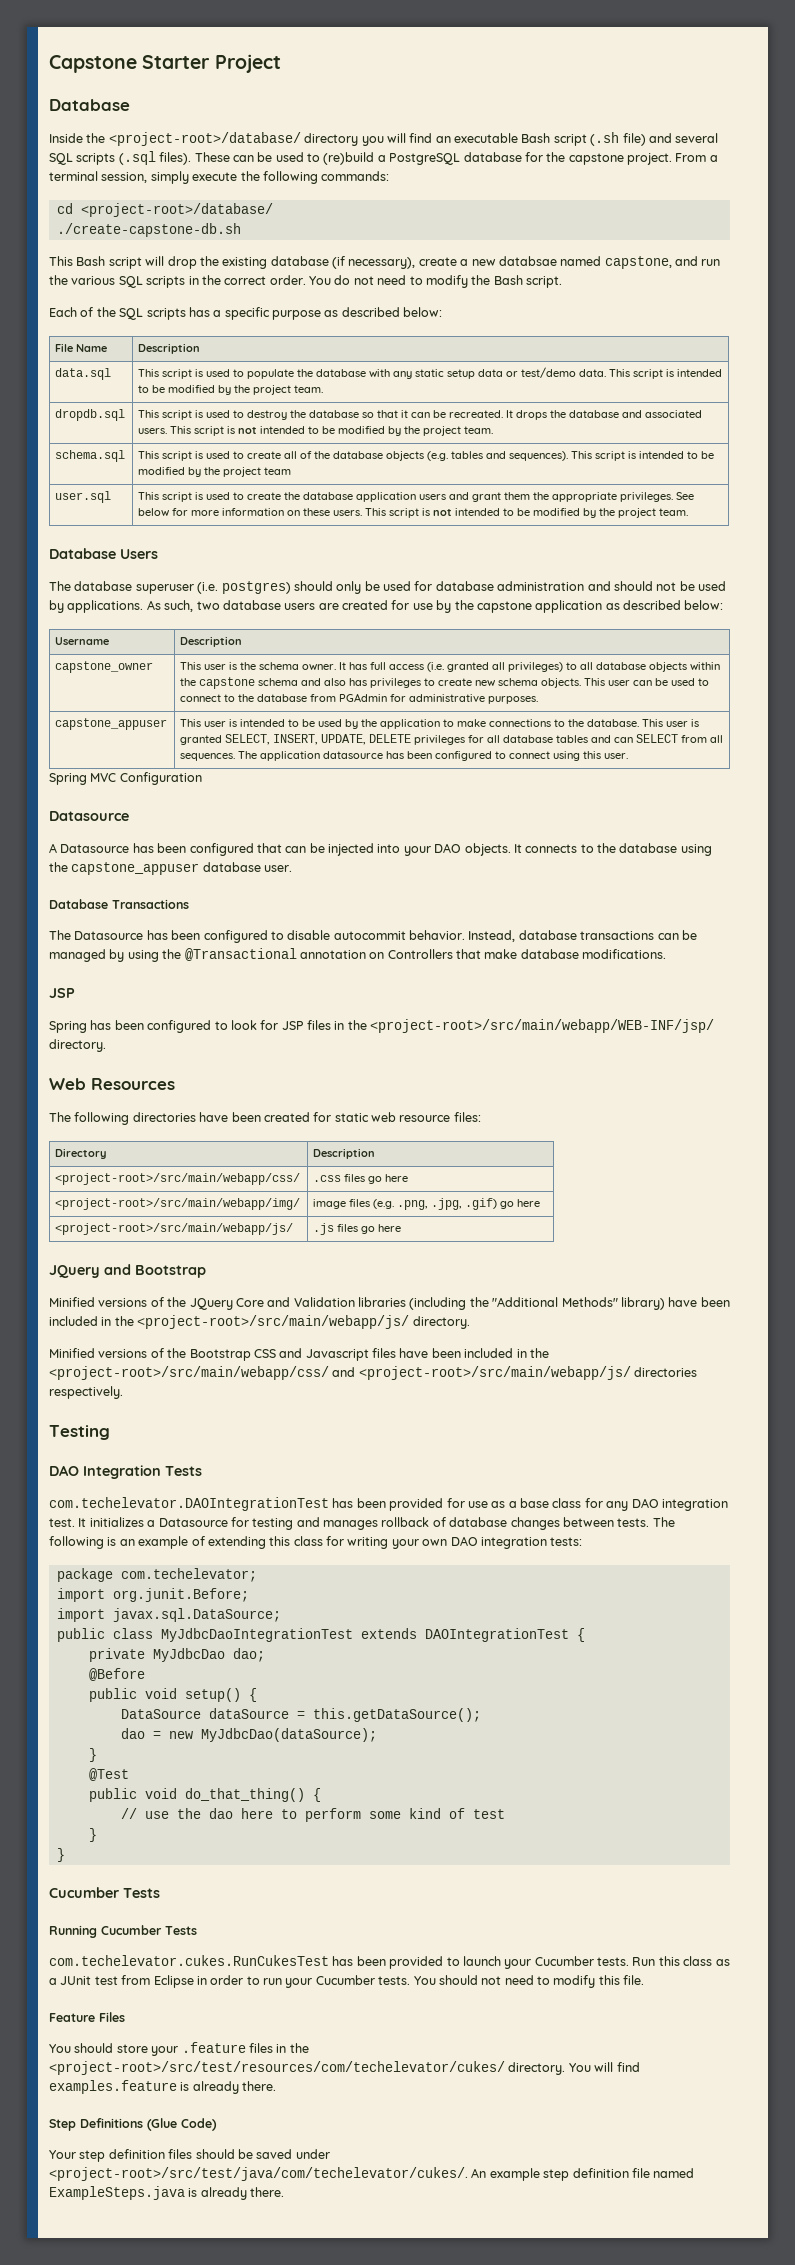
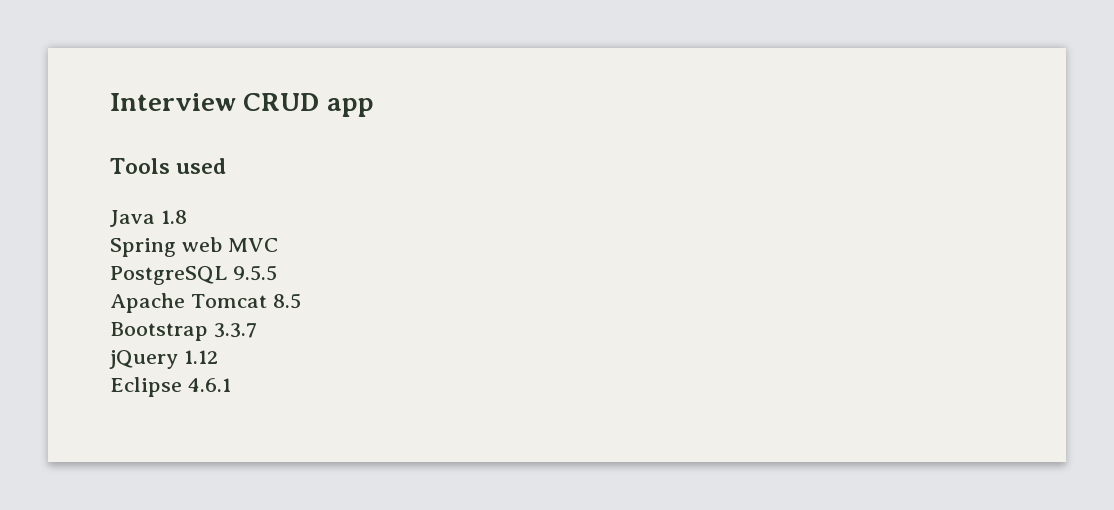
- Capstone Starter Project
- Database
- Inside the <project-root>/database/ directory you will find an executable Bash script (.sh file) and several SQL scripts (.sql files). These can be used to (re)build a PostgreSQL database for the capstone project. From a terminal session, simply execute the following commands:
- cd <project-root>/database/
- ./create-capstone-db.sh
- This Bash script will drop the existing database (if necessary), create a new databsae named capstone, and run the various SQL scripts in the correct order. You do not need to modify the Bash script.
- Each of the SQL scripts has a specific purpose as described below:
- File Name | Description
- data.sql | This script is used to populate the database with any static setup data or test/demo data. This script is intended to be modified by the project team.
- dropdb.sql | This script is used to destroy the database so that it can be recreated. It drops the database and associated users. This script is not intended to be modified by the project team.
- schema.sql | This script is used to create all of the database objects (e.g. tables and sequences). This script is intended to be modified by the project team
- user.sql | This script is used to create the database application users and grant them the appropriate privileges. See below for more information on these users. This script is not intended to be modified by the project team.
- Database Users
- The database superuser (i.e. postgres) should only be used for database administration and should not be used by applications. As such, two database users are created for use by the capstone application as described below:
- Username | Description
- capstone_owner | This user is the schema owner. It has full access (i.e. granted all privileges) to all database objects within the capstone schema and also has privileges to create new schema objects. This user can be used to connect to the database from PGAdmin for administrative purposes.
- capstone_appuser | This user is intended to be used by the application to make connections to the database. This user is granted SELECT, INSERT, UPDATE, DELETE privileges for all database tables and can SELECT from all sequences. The application datasource has been configured to connect using this user.
- Spring MVC Configuration
- Datasource
- A Datasource has been configured that can be injected into your DAO objects. It connects to the database using the capstone_appuser database user.
- Database Transactions
- The Datasource has been configured to disable autocommit behavior. Instead, database transactions can be managed by using the @Transactional annotation on Controllers that make database modifications.
- JSP
- Spring has been configured to look for JSP files in the <project-root>/src/main/webapp/WEB-INF/jsp/ directory.
- Web Resources
- The following directories have been created for static web resource files:
- Directory | Description
- <project-root>/src/main/webapp/css/ | .css files go here
- <project-root>/src/main/webapp/img/ | image files (e.g. .png, .jpg, .gif) go here
- <project-root>/src/main/webapp/js/ | .js files go here
- JQuery and Bootstrap
- Minified versions of the JQuery Core and Validation libraries (including the "Additional Methods" library) have been included in the <project-root>/src/main/webapp/js/ directory.
- Minified versions of the Bootstrap CSS and Javascript files have been included in the <project-root>/src/main/webapp/css/ and <project-root>/src/main/webapp/js/ directories respectively.
- Testing
- DAO Integration Tests
- com.techelevator.DAOIntegrationTest has been provided for use as a base class for any DAO integration test. It initializes a Datasource for testing and manages rollback of database changes between tests. The following is an example of extending this class for writing your own DAO integration tests:
- package com.techelevator;
- import org.junit.Before;
- import javax.sql.DataSource;
- public class MyJdbcDaoIntegrationTest extends DAOIntegrationTest {
- private MyJdbcDao dao;
- @Before
- public void setup() {
- DataSource dataSource = this.getDataSource();
- dao = new MyJdbcDao(dataSource);
- }
- @Test
- public void do_that_thing() {
- // use the dao here to perform some kind of test
- }
- }
- Cucumber Tests
- Running Cucumber Tests
- com.techelevator.cukes.RunCukesTest has been provided to launch your Cucumber tests. Run this class as a JUnit test from Eclipse in order to run your Cucumber tests. You should not need to modify this file.
- Feature Files
- You should store your .feature files in the <project-root>/src/test/resources/com/techelevator/cukes/ directory. You will find examples.feature is already there.
- Step Definitions (Glue Code)
- Your step definition files should be saved under <project-root>/src/test/java/com/techelevator/cukes/. An example step definition file named ExampleSteps.java is already there.
+ Interview CRUD app
+ Tools used
+ Java 1.8
+ Spring web MVC
+ PostgreSQL 9.5.5
+ Apache Tomcat 8.5
+ Bootstrap 3.3.7
+ jQuery 1.12
+ Eclipse 4.6.1

